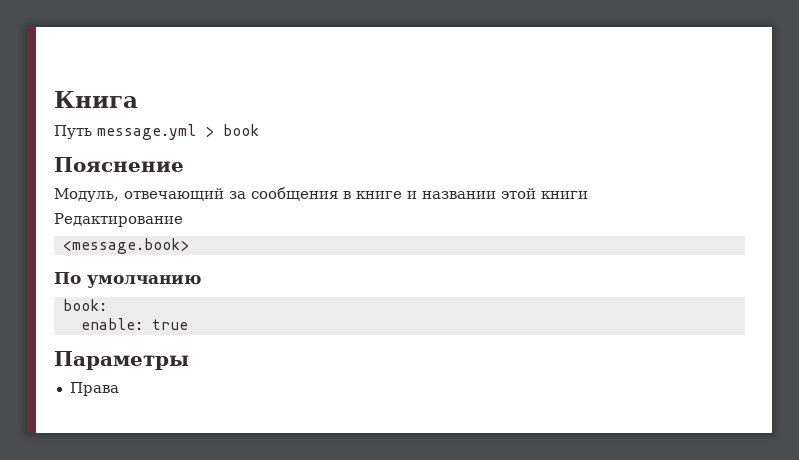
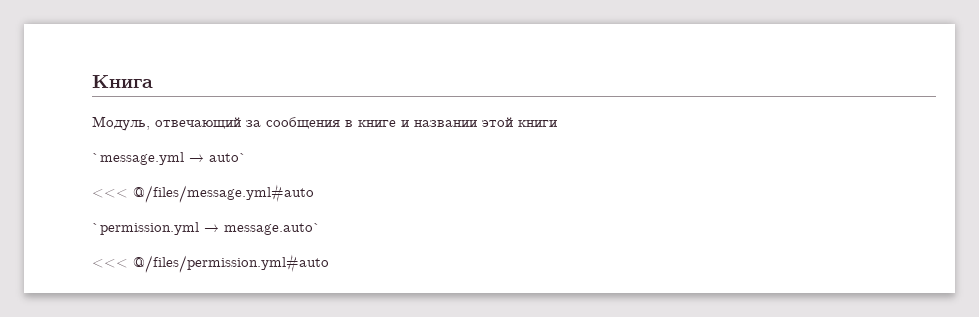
- Путь message.yml > book
- Пояснение
- Редактирование
- <message.book>
- По умолчанию
- book:
- enable: true
- Параметры
- Права
+ `message.yml → auto`
+ <<< @/files/message.yml#auto
+ `permission.yml → message.auto`
+ <<< @/files/permission.yml#auto

